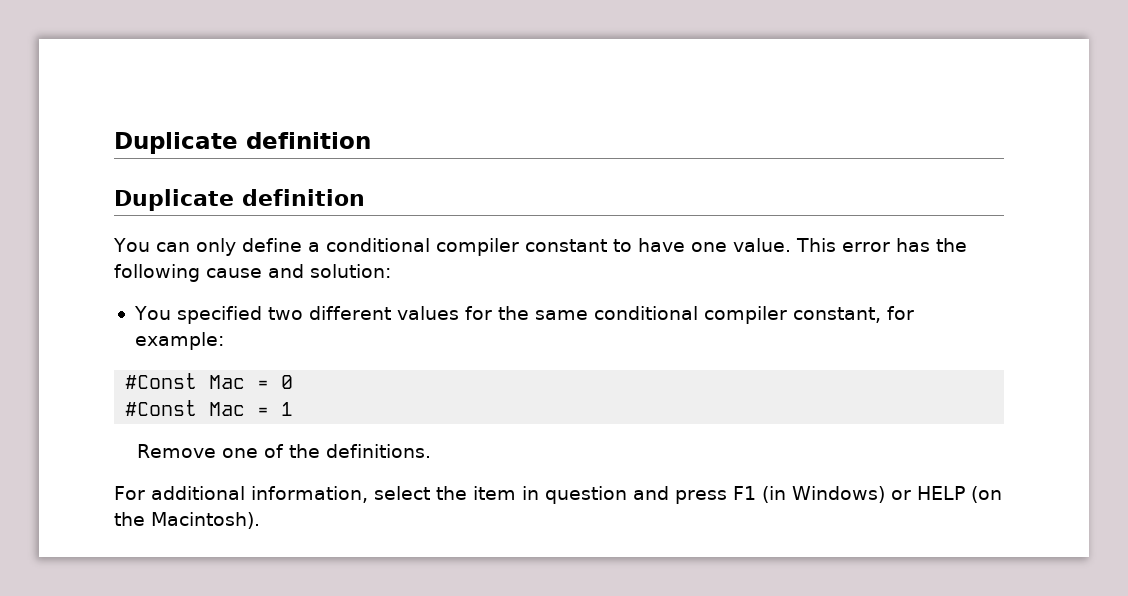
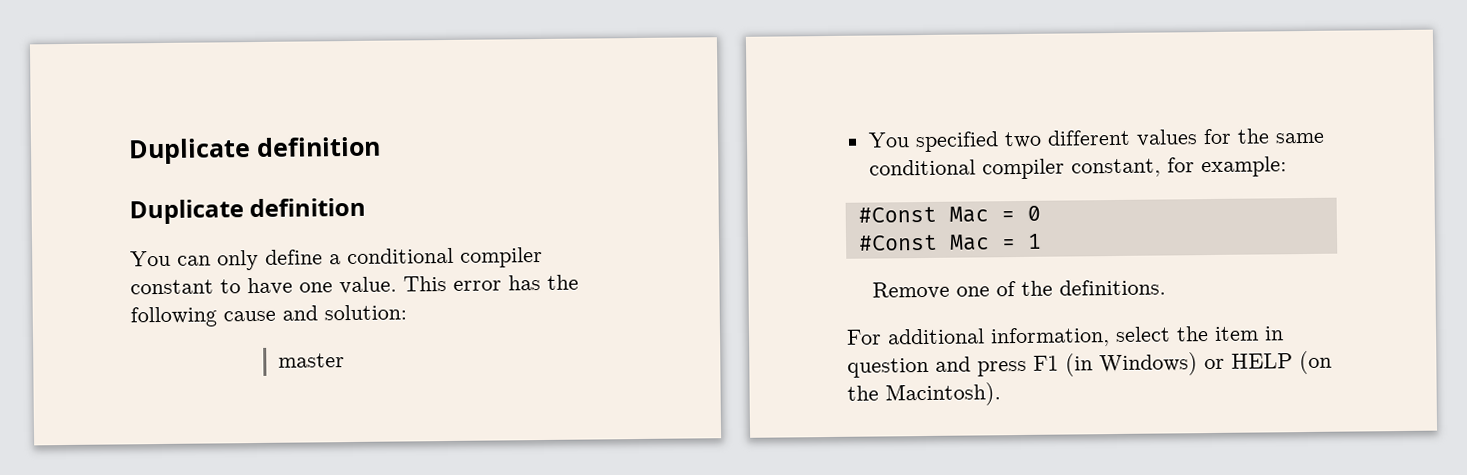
+ master

